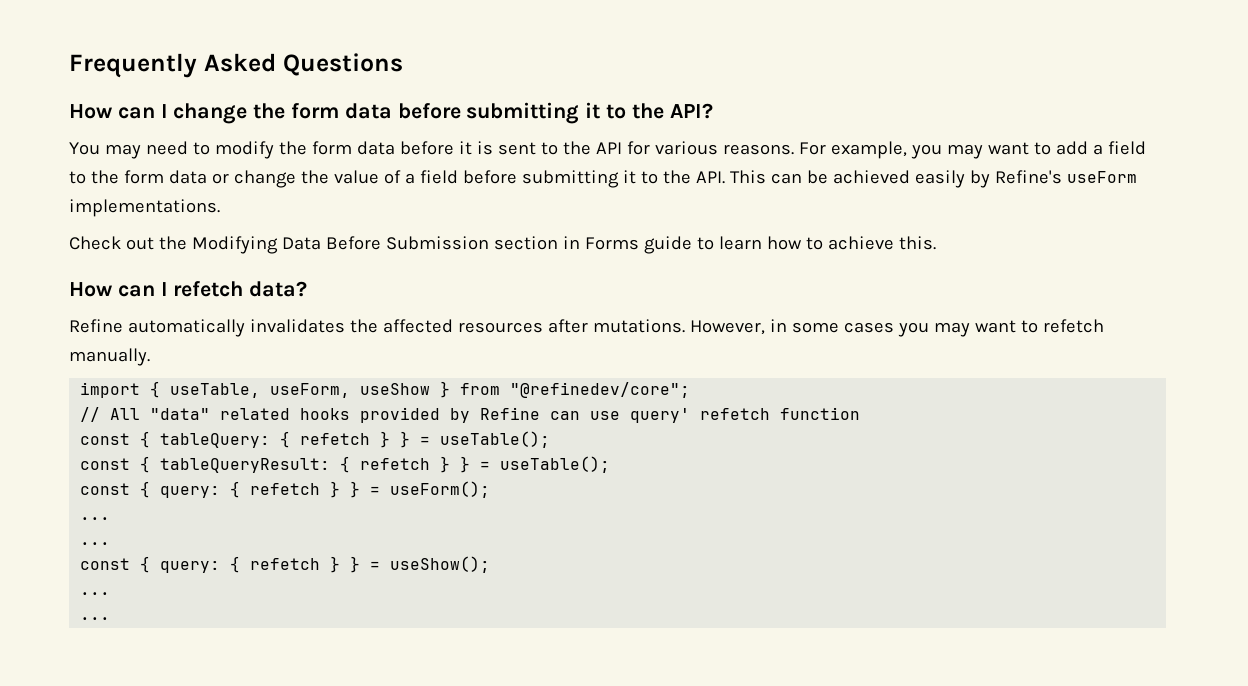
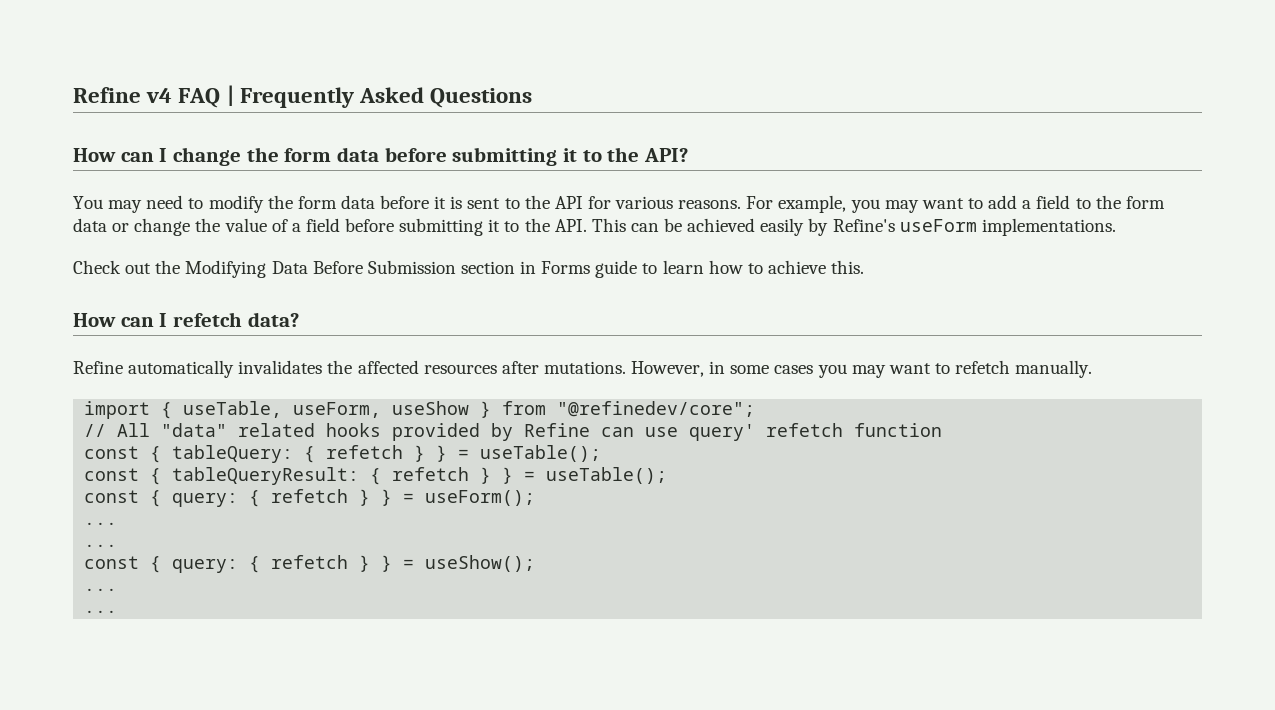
- Frequently Asked Questions
+ Refine v4 FAQ | Frequently Asked Questions

